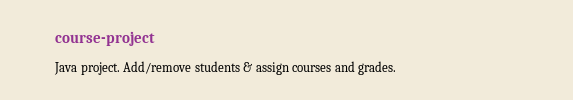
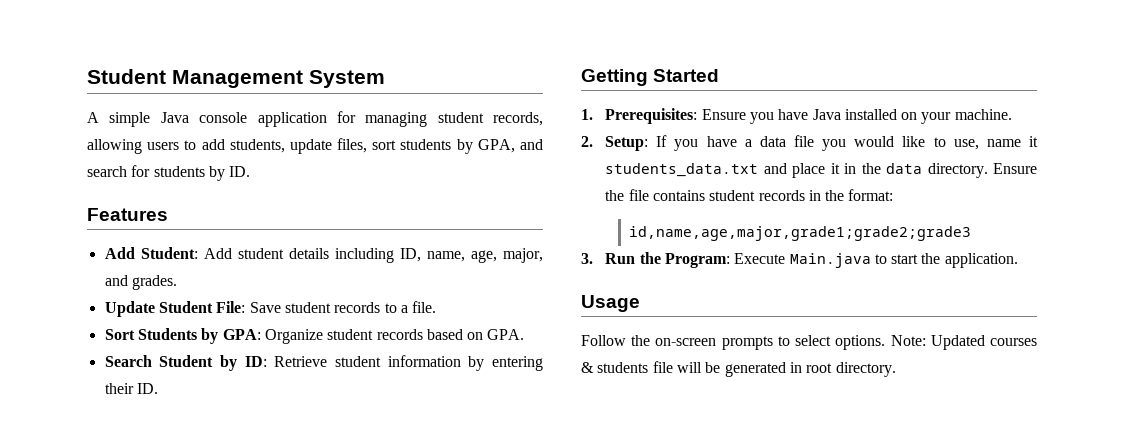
- course-project
- Java project. Add/remove students & assign courses and grades.
+ Student Management System
+ A simple Java console application for managing student records, allowing users to add students, update files, sort students by GPA, and search for students by ID.
+ Features
+ Add Student: Add student details including ID, name, age, major, and grades.
+ Update Student File: Save student records to a file.
+ Sort Students by GPA: Organize student records based on GPA.
+ Search Student by ID: Retrieve student information by entering their ID.
+ Getting Started
+ 1. Prerequisites: Ensure you have Java installed on your machine.
+ 2. Setup: If you have a data file you would like to use, name it students_data.txt and place it in the data directory. Ensure the file contains student records in the format:
+ id,name,age,major,grade1;grade2;grade3
+ 3. Run the Program: Execute Main.java to start the application.
+ Usage
+ Follow the on-screen prompts to select options. Note: Updated courses & students file will be generated in root directory.

